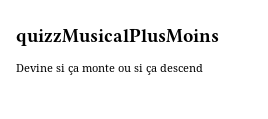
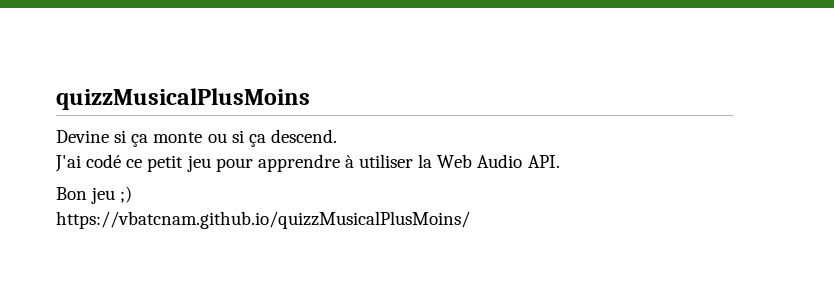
- Devine si ça monte ou si ça descend
+ Devine si ça monte ou si ça descend.
+ J'ai codé ce petit jeu pour apprendre à utiliser la Web Audio API.
+ Bon jeu ;)
+ https://vbatcnam.github.io/quizzMusicalPlusMoins/

